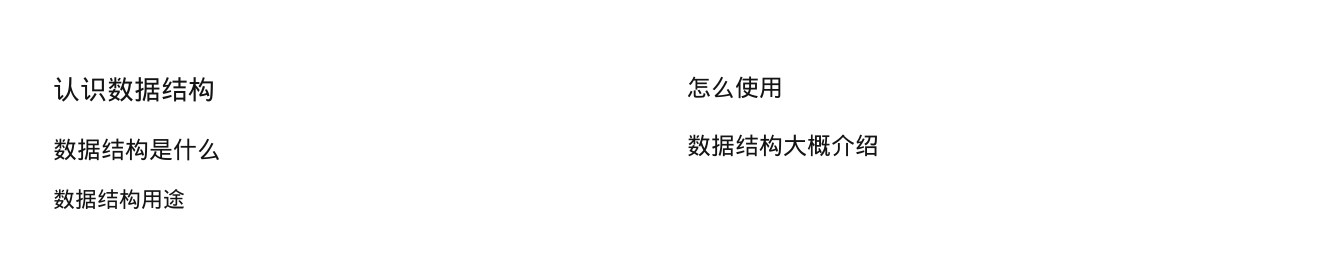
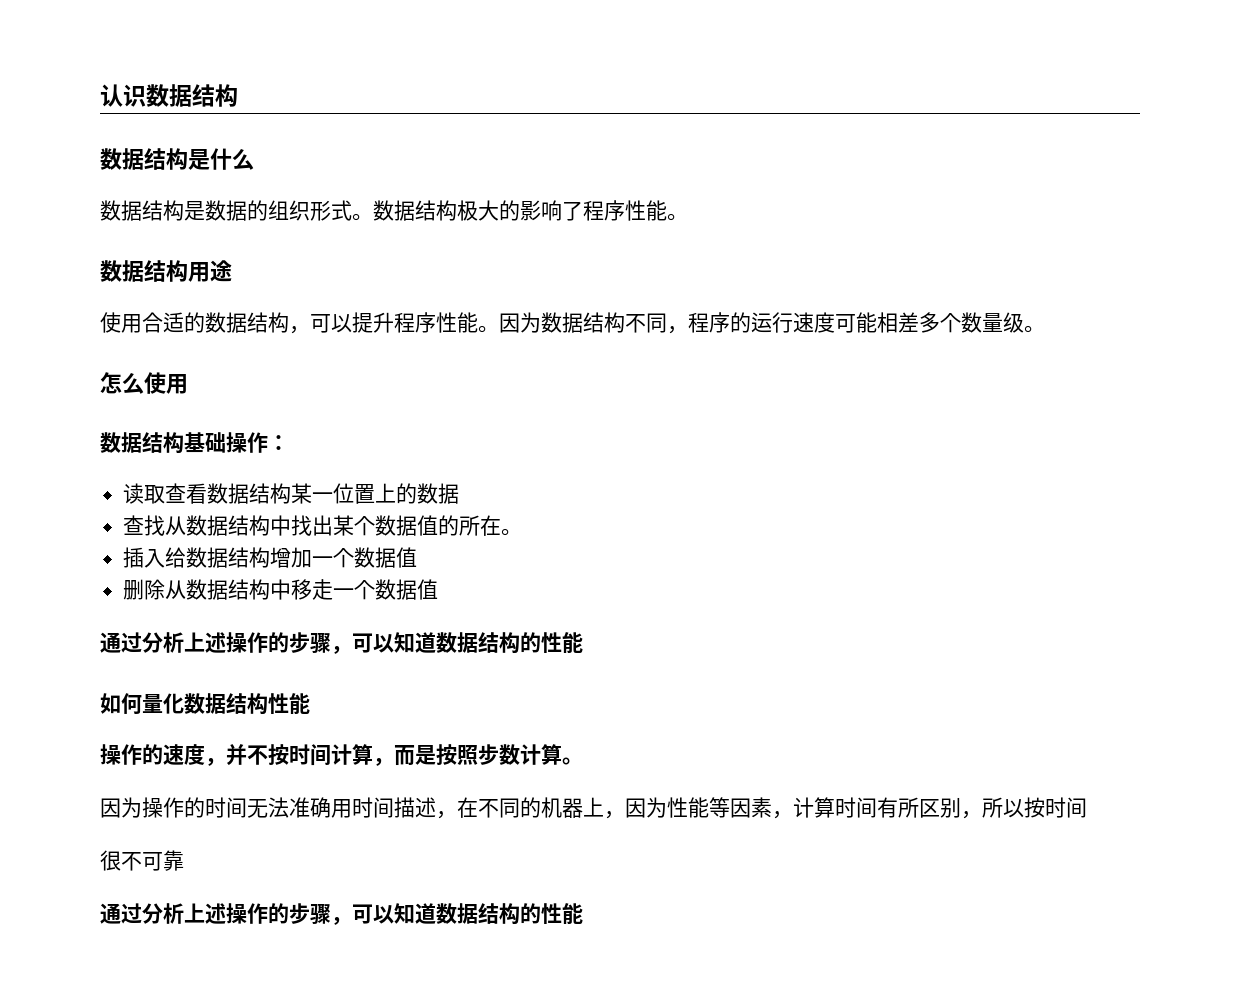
+ 数据结构是数据的组织形式。数据结构极大的影响了程序性能。
  数据结构用途
+ 使用合适的数据结构，可以提升程序性能。因为数据结构不同，程序的运行速度可能相差多个数量级。
  怎么使用
- 数据结构大概介绍
+ 数据结构基础操作：
+ 读取查看数据结构某一位置上的数据
+ 查找从数据结构中找出某个数据值的所在。
+ 插入给数据结构增加一个数据值
+ 删除从数据结构中移走一个数据值
+ 通过分析上述操作的步骤，可以知道数据结构的性能
+ 如何量化数据结构性能
+ 操作的速度，并不按时间计算，而是按照步数计算。
+ 因为操作的时间无法准确用时间描述，在不同的机器上，因为性能等因素，计算时间有所区别，所以按时间
+ 很不可靠
+ 通过分析上述操作的步骤，可以知道数据结构的性能

